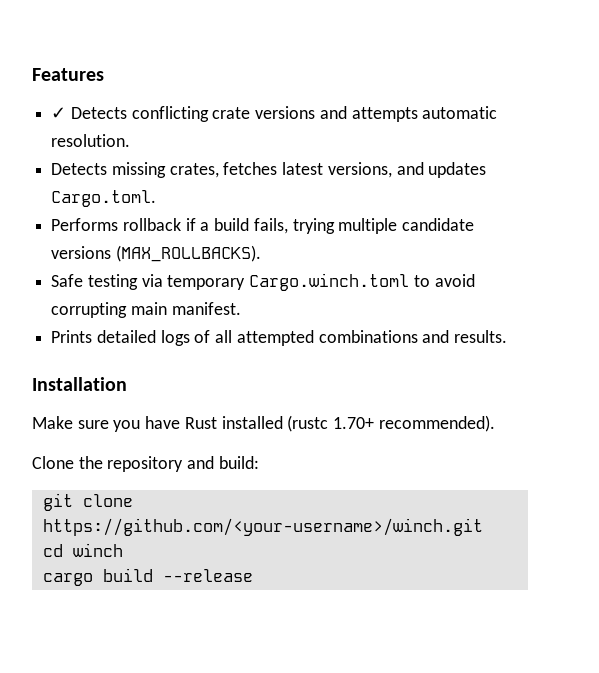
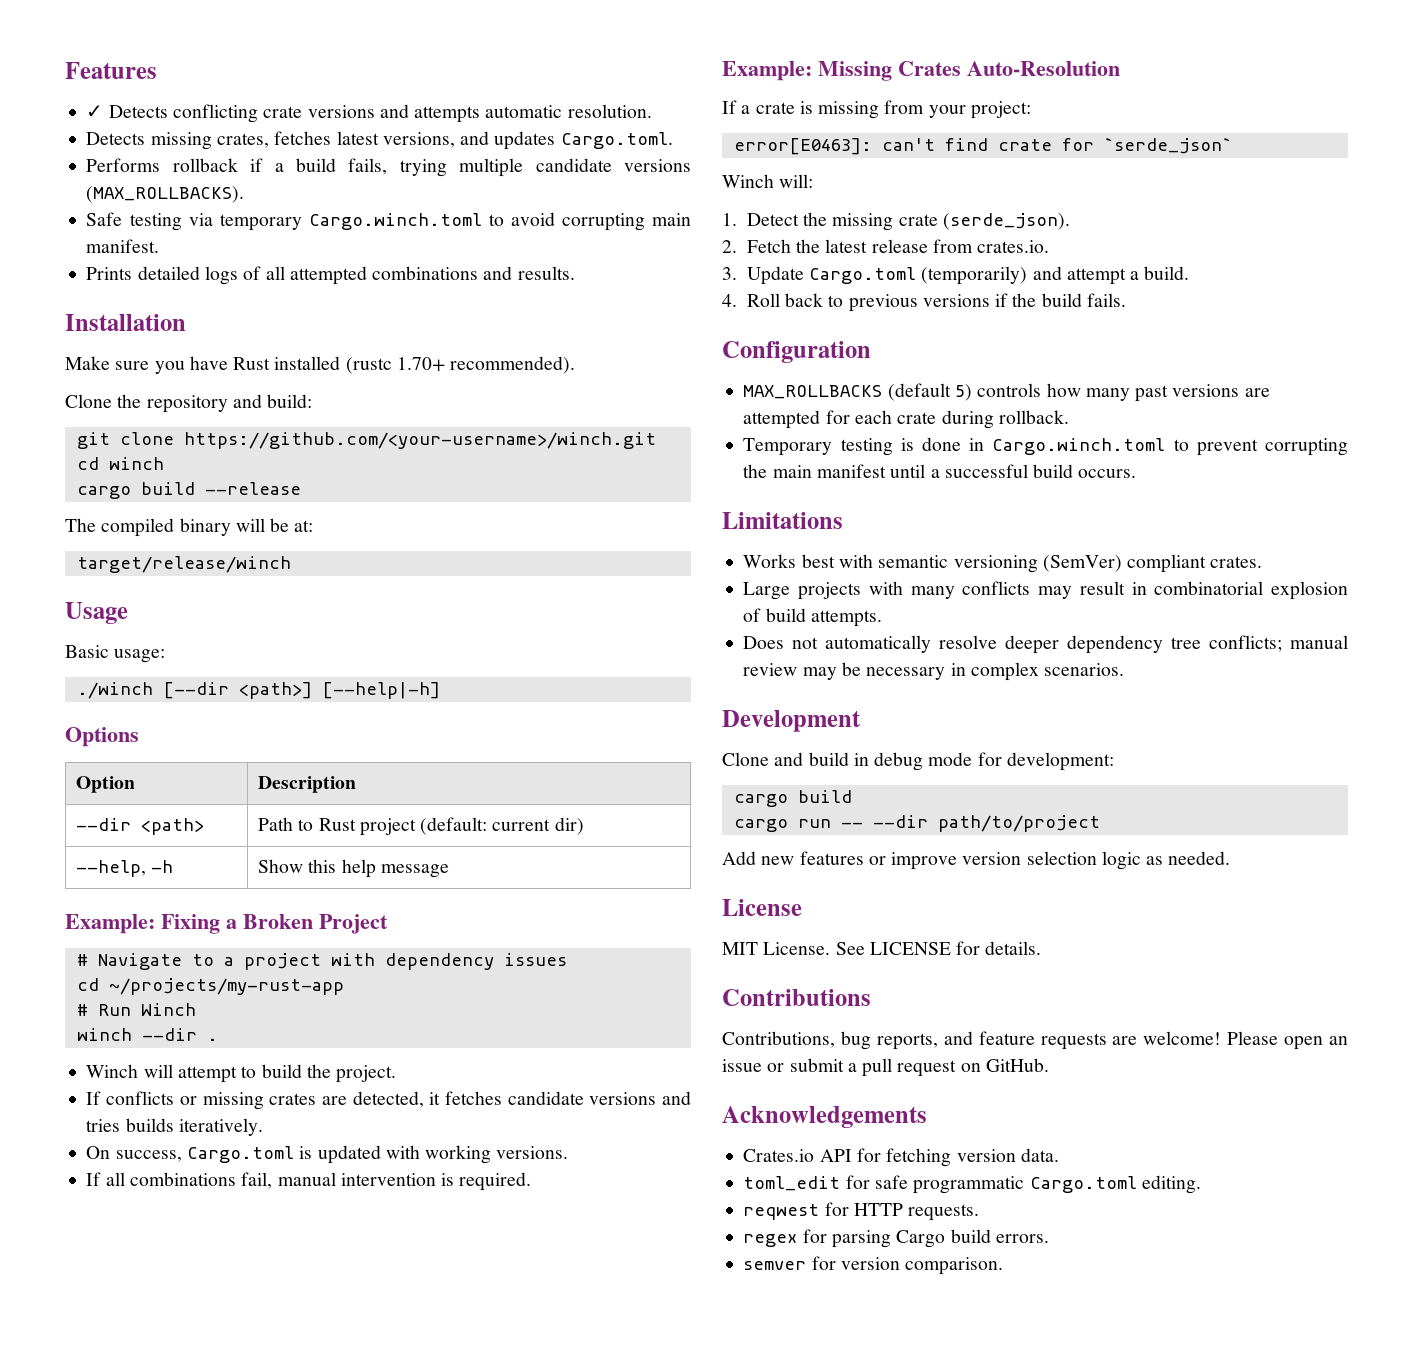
+ The compiled binary will be at:
+ target/release/winch
+ Usage
+ Basic usage:
+ ./winch [--dir <path>] [--help|-h]
+ Options
+ Option | Description
+ --dir <path> | Path to Rust project (default: current dir)
+ --help, -h | Show this help message
+ Example: Fixing a Broken Project
+ # Navigate to a project with dependency issues
+ cd ~/projects/my-rust-app
+ # Run Winch
+ winch --dir .
+ Winch will attempt to build the project.
+ If conflicts or missing crates are detected, it fetches candidate versions and tries builds iteratively.
+ On success, Cargo.toml is updated with working versions.
+ If all combinations fail, manual intervention is required.
+ Example: Missing Crates Auto-Resolution
+ If a crate is missing from your project:
+ error[E0463]: can't find crate for `serde_json`
+ Winch will:
+ 1. Detect the missing crate (serde_json).
+ 2. Fetch the latest release from crates.io.
+ 3. Update Cargo.toml (temporarily) and attempt a build.
+ 4. Roll back to previous versions if the build fails.
+ Configuration
+ MAX_ROLLBACKS (default 5) controls how many past versions are attempted for each crate during rollback.
+ Temporary testing is done in Cargo.winch.toml to prevent corrupting the main manifest until a successful build occurs.
+ Limitations
+ Works best with semantic versioning (SemVer) compliant crates.
+ Large projects with many conflicts may result in combinatorial explosion of build attempts.
+ Does not automatically resolve deeper dependency tree conflicts; manual review may be necessary in complex scenarios.
+ Development
+ Clone and build in debug mode for development:
+ cargo build
+ cargo run -- --dir path/to/project
+ Add new features or improve version selection logic as needed.
+ License
+ MIT License. See LICENSE for details.
+ Contributions
+ Contributions, bug reports, and feature requests are welcome! Please open an issue or submit a pull request on GitHub.
+ Acknowledgements
+ Crates.io API for fetching version data.
+ toml_edit for safe programmatic Cargo.toml editing.
+ reqwest for HTTP requests.
+ regex for parsing Cargo build errors.
+ semver for version comparison.

